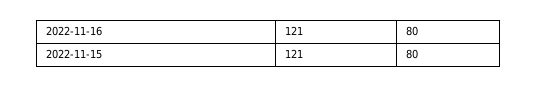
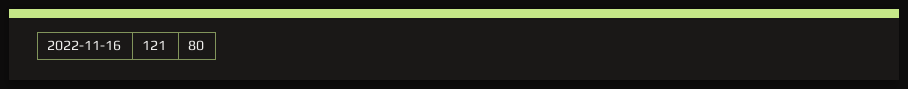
- 2022-11-15 | 121 | 80

